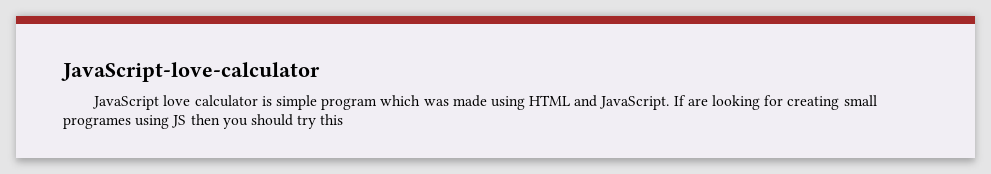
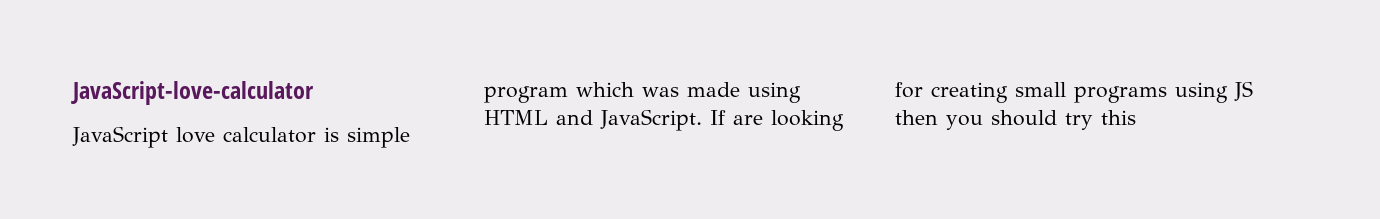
- If are looking for creating small programes using JS then you should try this
+ If are looking for creating small programs using JS then you should try this

